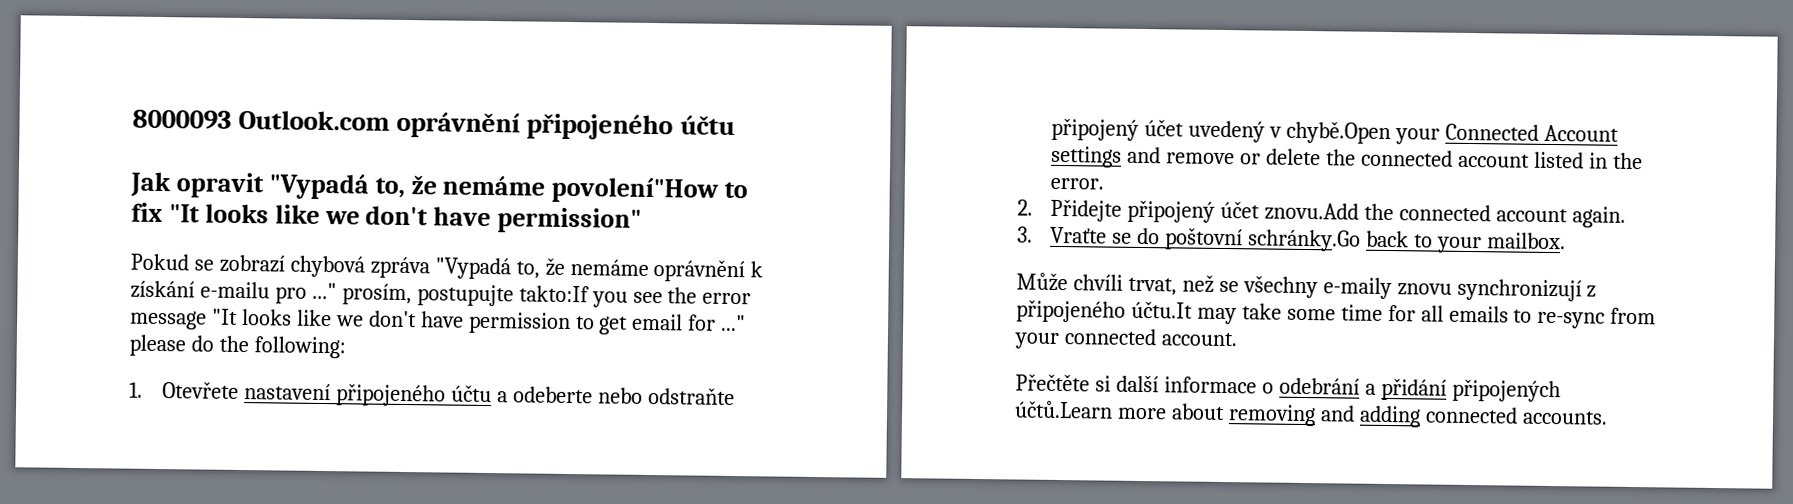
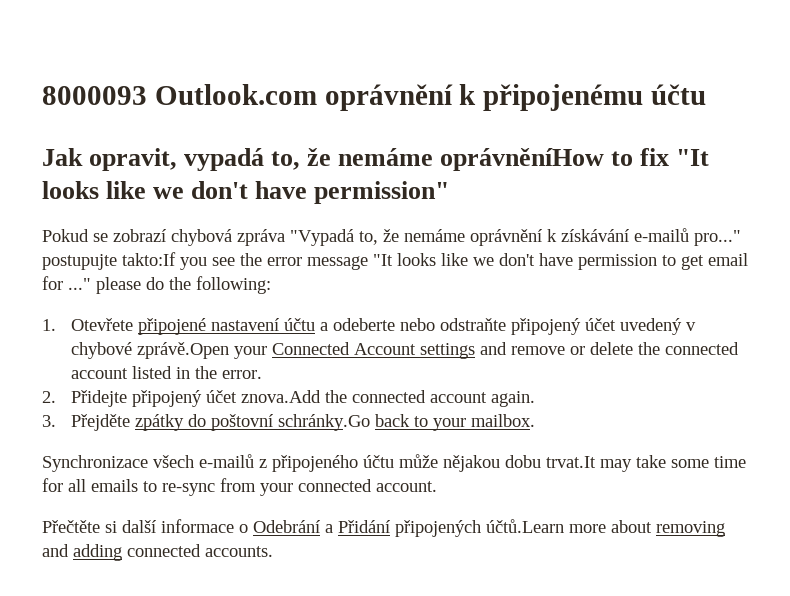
- 8000093 Outlook.com oprávnění připojeného účtu
+ 8000093 Outlook.com oprávnění k připojenému účtu
- Jak opravit "Vypadá to, že nemáme povolení"How to fix "It looks like we don't have permission"
+ Jak opravit, vypadá to, že nemáme oprávněníHow to fix "It looks like we don't have permission"
- Pokud se zobrazí chybová zpráva "Vypadá to, že nemáme oprávnění k získání e-mailu pro ..." prosím, postupujte takto:If you see the error message "It looks like we don't have permission to get email for ..." please do the following:
+ Pokud se zobrazí chybová zpráva "Vypadá to, že nemáme oprávnění k získávání e-mailů pro..." postupujte takto:If you see the error message "It looks like we don't have permission to get email for ..." please do the following:
- 1. Otevřete nastavení připojeného účtu a odeberte nebo odstraňte připojený účet uvedený v chybě.Open your Connected Account settings and remove or delete the connected account listed in the error.
+ 1. Otevřete připojené nastavení účtu a odeberte nebo odstraňte připojený účet uvedený v chybové zprávě.Open your Connected Account settings and remove or delete the connected account listed in the error.
- 2. Přidejte připojený účet znovu.Add the connected account again.
+ 2. Přidejte připojený účet znova.Add the connected account again.
- 3. Vraťte se do poštovní schránky.Go back to your mailbox.
+ 3. Přejděte zpátky do poštovní schránky.Go back to your mailbox.
- Může chvíli trvat, než se všechny e-maily znovu synchronizují z připojeného účtu.It may take some time for all emails to re-sync from your connected account.
+ Synchronizace všech e-mailů z připojeného účtu může nějakou dobu trvat.It may take some time for all emails to re-sync from your connected account.
- Přečtěte si další informace o odebrání a přidání připojených účtů.Learn more about removing and adding connected accounts.
+ Přečtěte si další informace o Odebrání a Přidání připojených účtů.Learn more about removing and adding connected accounts.

